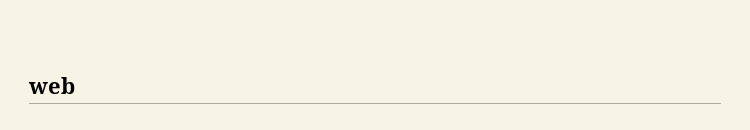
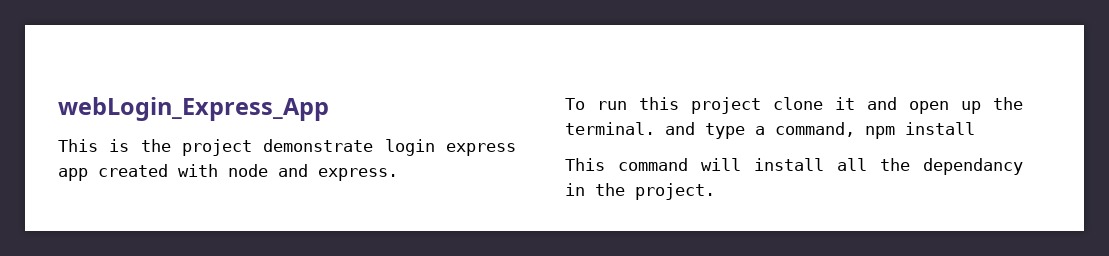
- web
+ webLogin_Express_App
+ This is the project demonstrate login express app created with node and express.
+ To run this project clone it and open up the terminal. and type a command, npm install
+ This command will install all the dependancy in the project.

